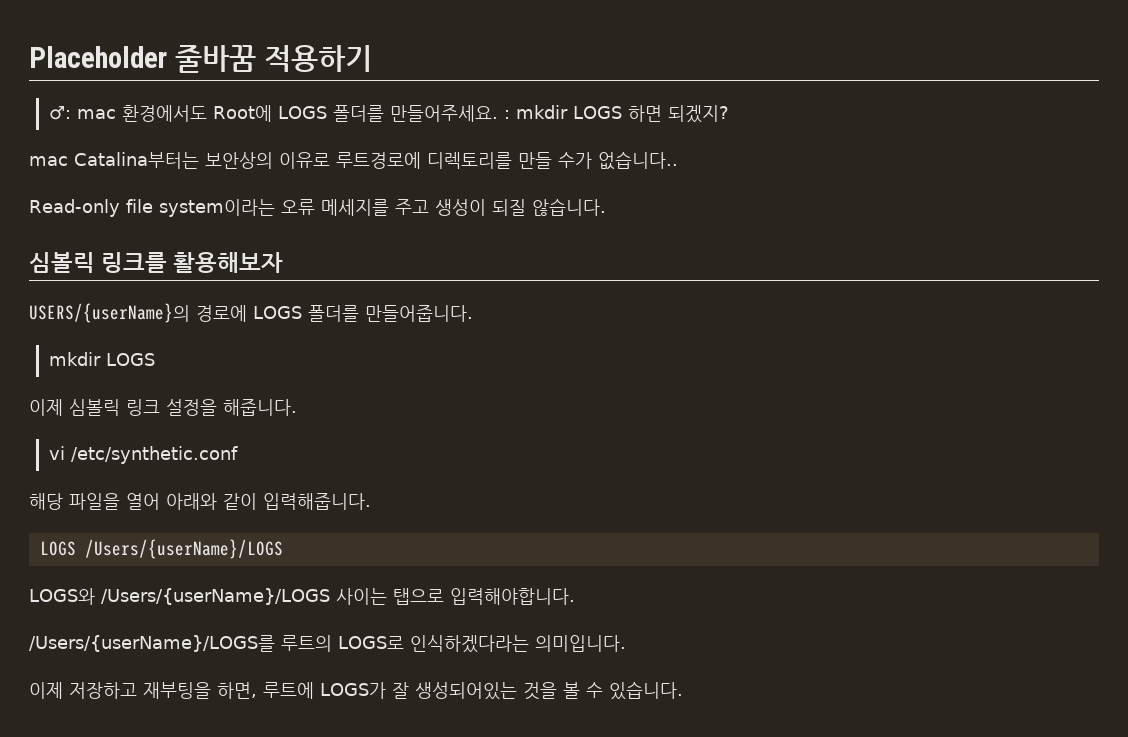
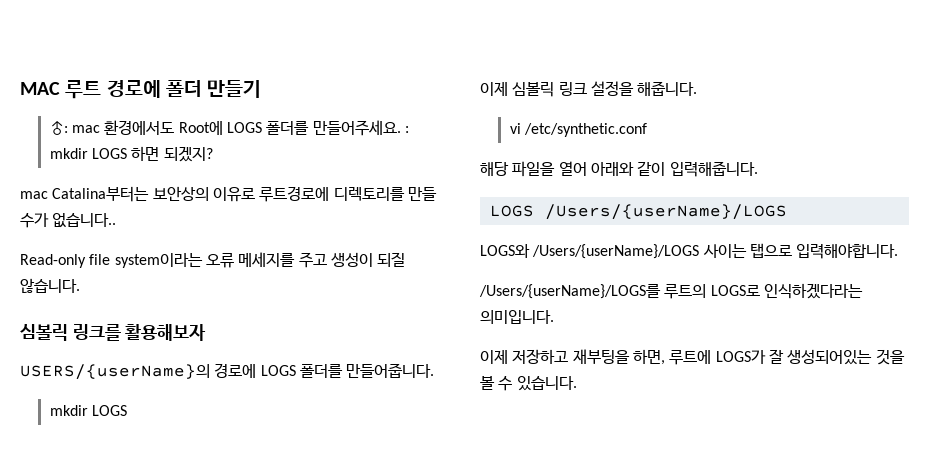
- Placeholder 줄바꿈 적용하기
+ MAC 루트 경로에 폴더 만들기

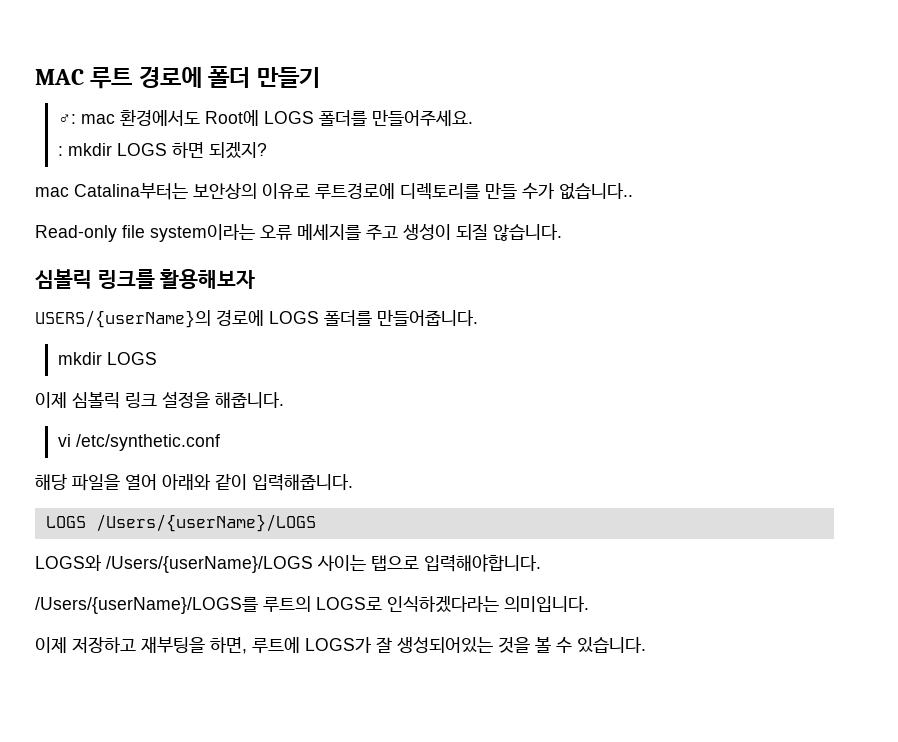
- ♂: mac 환경에서도 Root에 LOGS 폴더를 만들어주세요. : mkdir LOGS 하면 되겠지?
+ ♂: mac 환경에서도 Root에 LOGS 폴더를 만들어주세요.
+ : mkdir LOGS 하면 되겠지?

